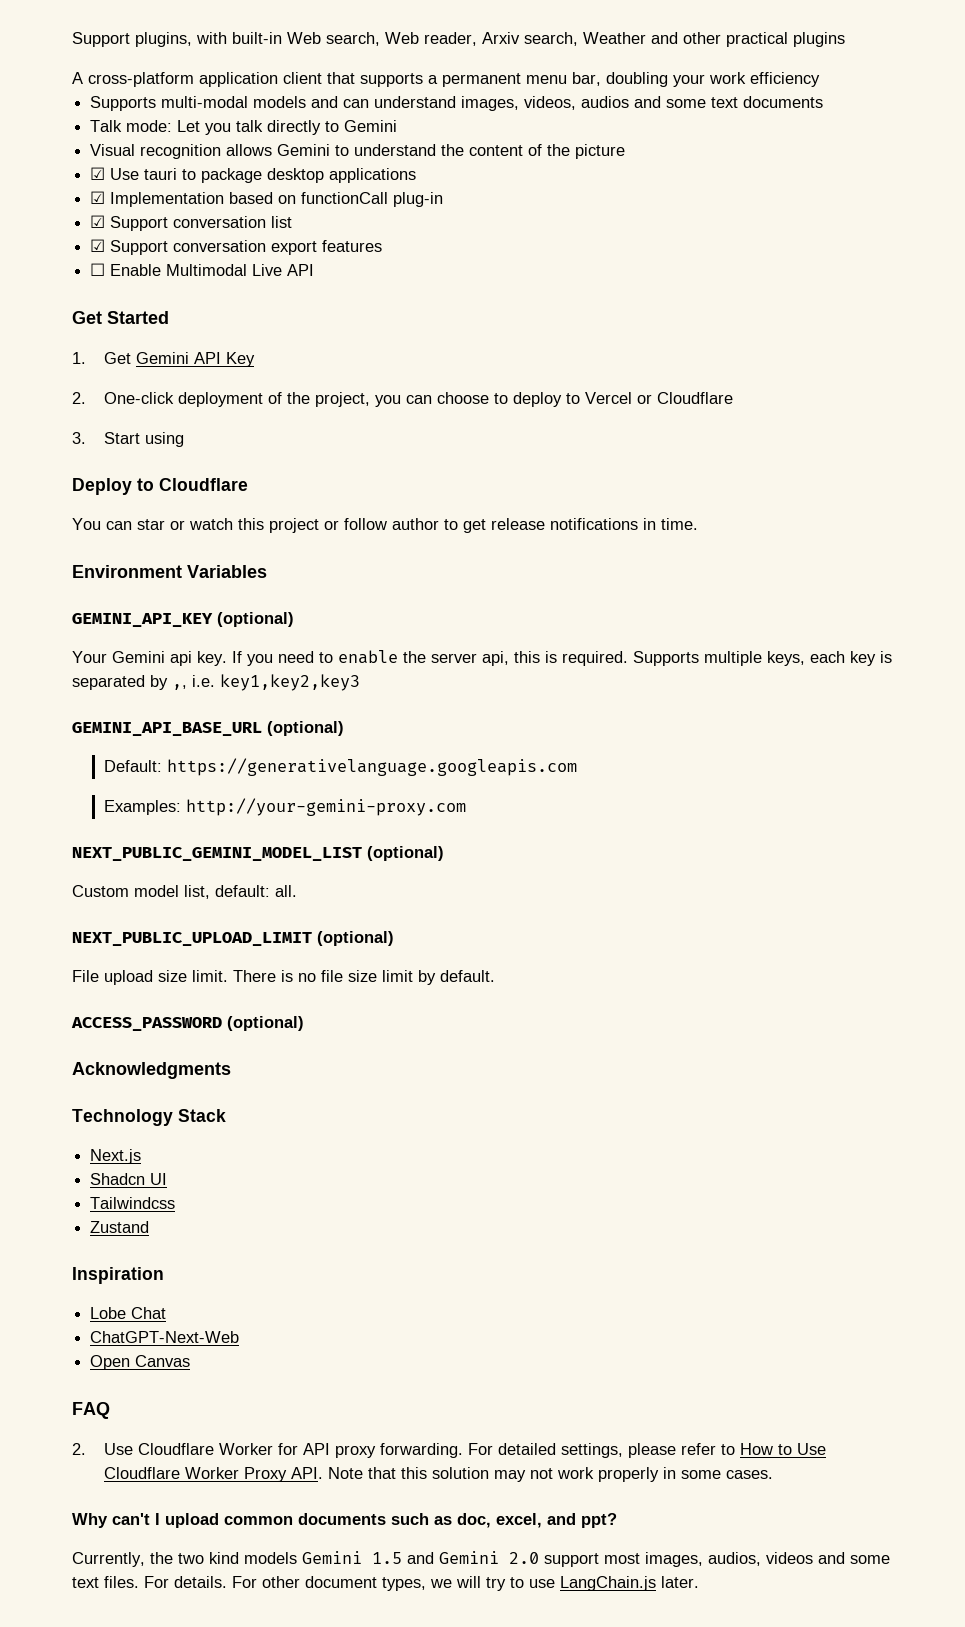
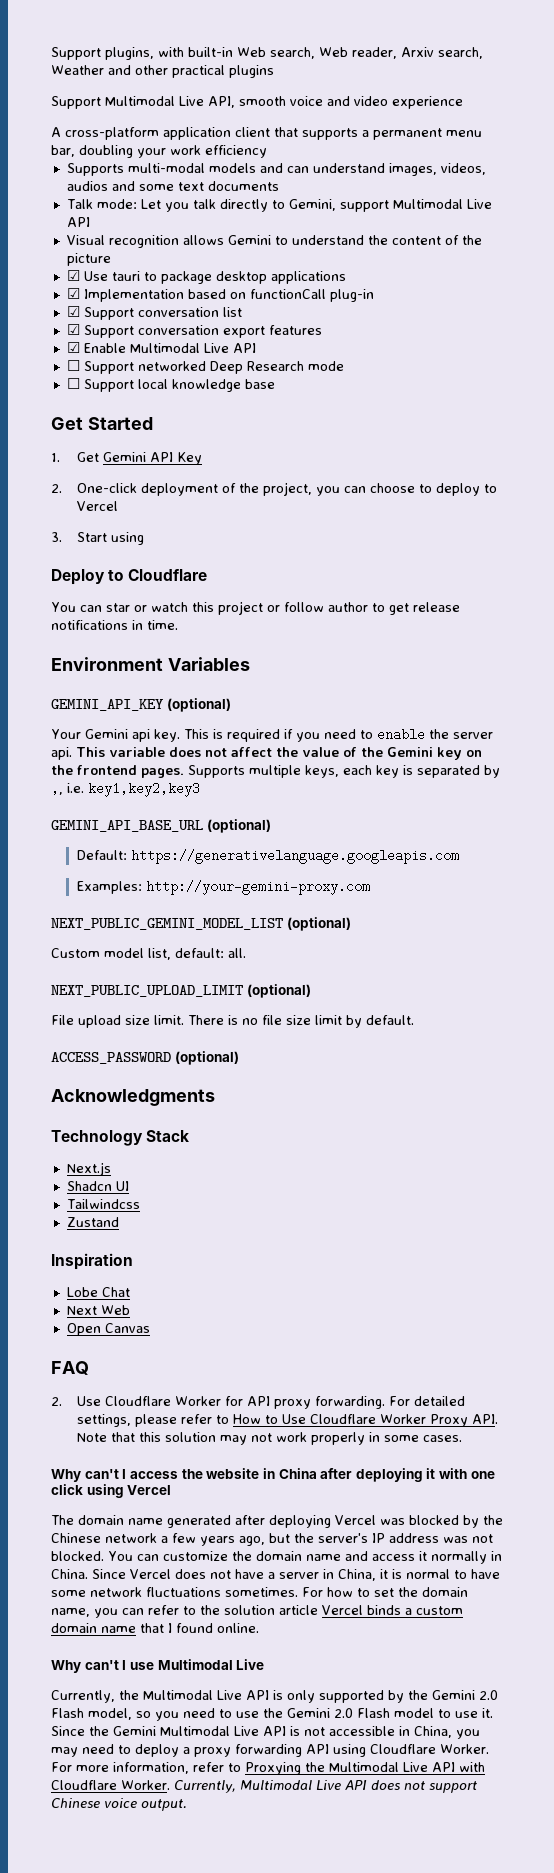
+ Support Multimodal Live API, smooth voice and video experience
- Talk mode: Let you talk directly to Gemini
+ Talk mode: Let you talk directly to Gemini, support Multimodal Live API
- ☐ Enable Multimodal Live API
+ ☑ Enable Multimodal Live API
+ ☐ Support networked Deep Research mode
+ ☐ Support local knowledge base
- 2. One-click deployment of the project, you can choose to deploy to Vercel or Cloudflare
+ 2. One-click deployment of the project, you can choose to deploy to Vercel
- If you need to enable the server api, this is required.
+ This is required if you need to enable the server api. This variable does not affect the value of the Gemini key on the frontend pages.
- ChatGPT-Next-Web
+ Next Web
- Why can't I upload common documents such as doc, excel, and ppt?
- Currently, the two kind models Gemini 1.5 and Gemini 2.0 support most images, audios, videos and some text files. For details. For other document types, we will try to use LangChain.js later.
+ Why can't I access the website in China after deploying it with one click using Vercel
+ The domain name generated after deploying Vercel was blocked by the Chinese network a few years ago, but the server's IP address was not blocked. You can customize the domain name and access it normally in China. Since Vercel does not have a server in China, it is normal to have some network fluctuations sometimes. For how to set the domain name, you can refer to the solution article Vercel binds a custom domain name that I found online.
+ Why can't I use Multimodal Live
+ Currently, the Multimodal Live API is only supported by the Gemini 2.0 Flash model, so you need to use the Gemini 2.0 Flash model to use it. Since the Gemini Multimodal Live API is not accessible in China, you may need to deploy a proxy forwarding API using Cloudflare Worker. For more information, refer to Proxying the Multimodal Live API with Cloudflare Worker. Currently, Multimodal Live API does not support Chinese voice output.

